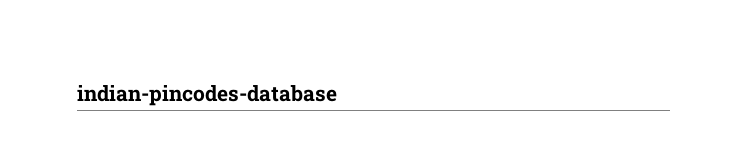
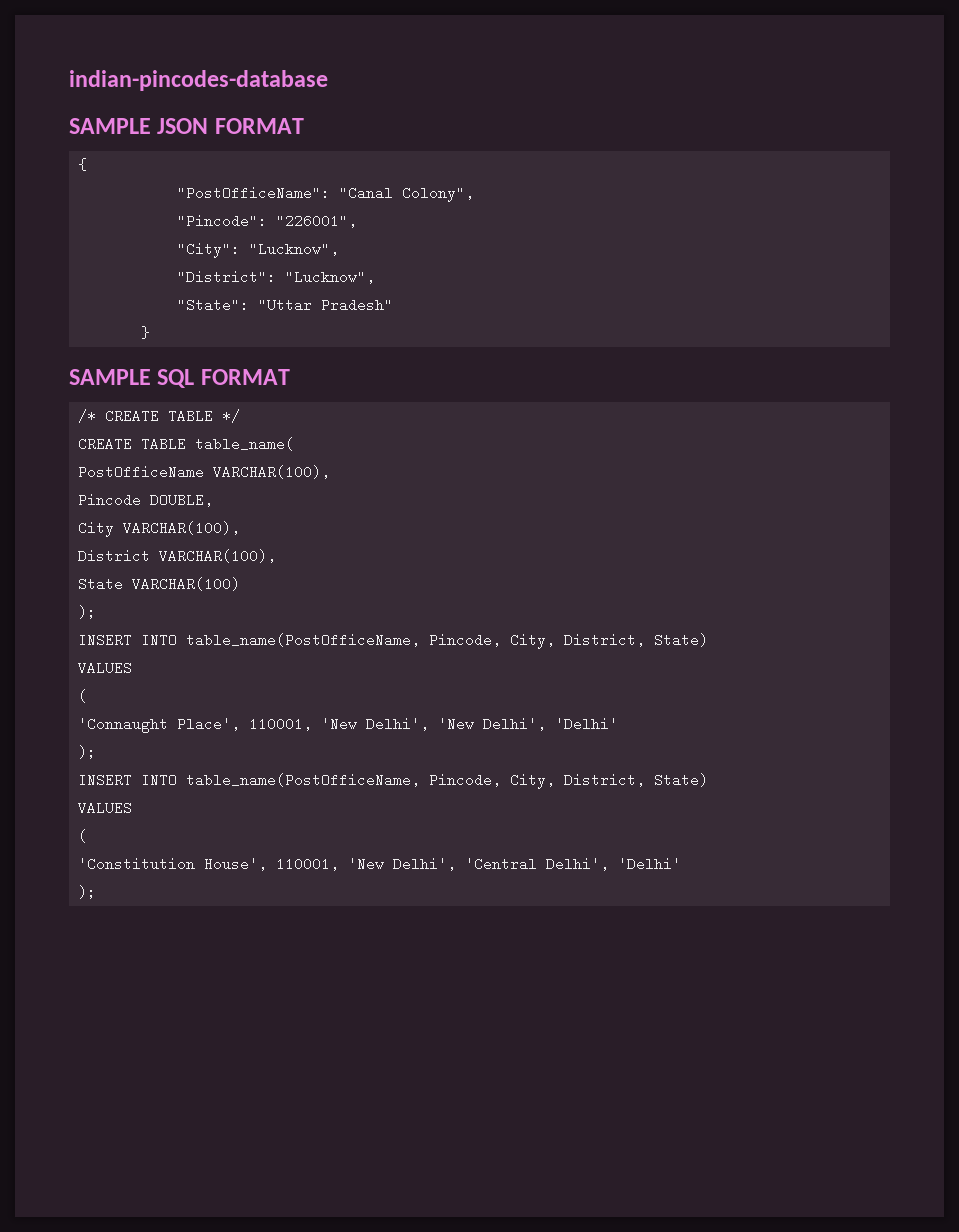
+ SAMPLE JSON FORMAT
+ {
+ "PostOfficeName": "Canal Colony",
+ "Pincode": "226001",
+ "City": "Lucknow",
+ "District": "Lucknow",
+ "State": "Uttar Pradesh"
+ }
+ SAMPLE SQL FORMAT
+ /* CREATE TABLE */
+ CREATE TABLE table_name(
+ PostOfficeName VARCHAR(100),
+ Pincode DOUBLE,
+ City VARCHAR(100),
+ District VARCHAR(100),
+ State VARCHAR(100)
+ );
+ INSERT INTO table_name(PostOfficeName, Pincode, City, District, State)
+ VALUES
+ (
+ 'Connaught Place', 110001, 'New Delhi', 'New Delhi', 'Delhi'
+ );
+ INSERT INTO table_name(PostOfficeName, Pincode, City, District, State)
+ VALUES
+ (
+ 'Constitution House', 110001, 'New Delhi', 'Central Delhi', 'Delhi'
+ );

